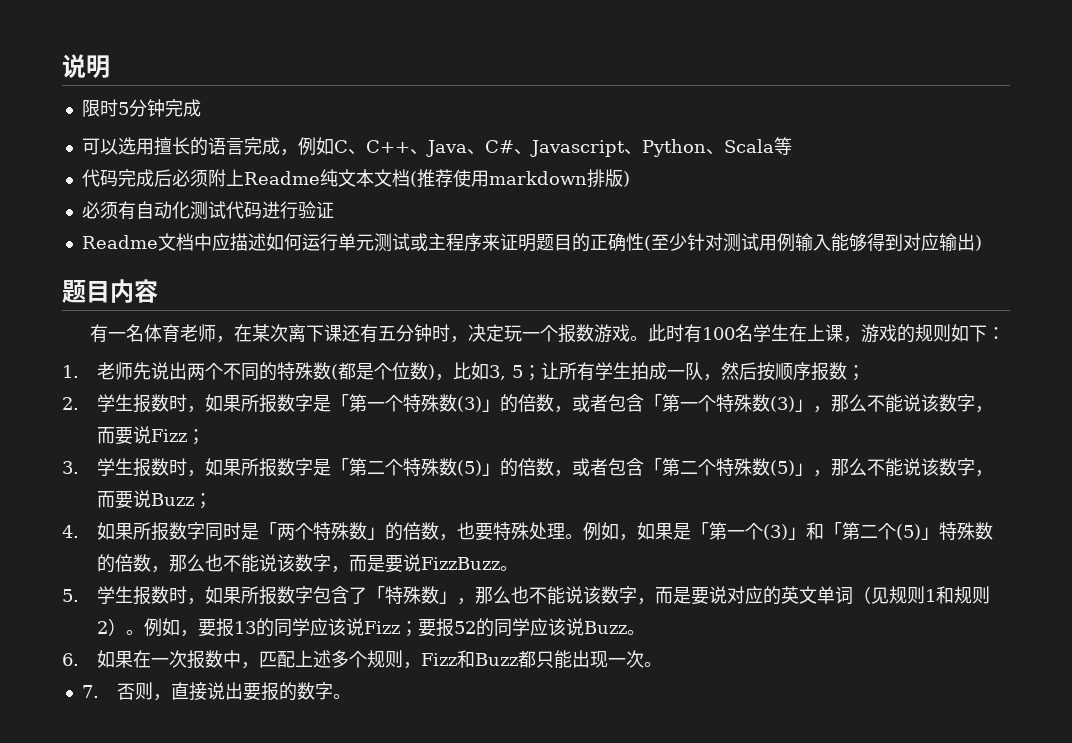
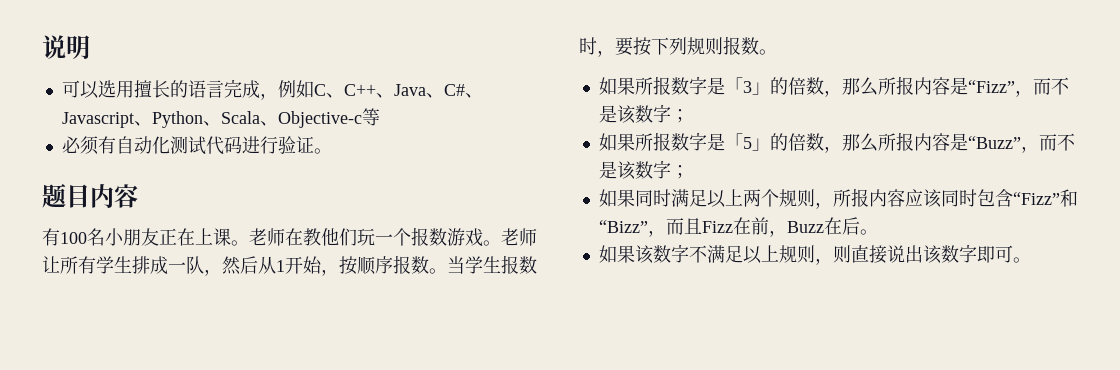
- 限时5分钟完成
- 可以选用擅长的语言完成，例如C、C++、Java、C#、Javascript、Python、Scala等
+ 可以选用擅长的语言完成，例如C、C++、Java、C#、Javascript、Python、Scala、Objective-c等
- 代码完成后必须附上Readme纯文本文档(推荐使用markdown排版)
- 必须有自动化测试代码进行验证
- Readme文档中应描述如何运行单元测试或主程序来证明题目的正确性(至少针对测试用例输入能够得到对应输出)
+ 必须有自动化测试代码进行验证。
  题目内容
- 有一名体育老师，在某次离下课还有五分钟时，决定玩一个报数游戏。此时有100名学生在上课，游戏的规则如下：
- 1.老师先说出两个不同的特殊数(都是个位数)，比如3, 5；让所有学生拍成一队，然后按顺序报数；
- 2.学生报数时，如果所报数字是「第一个特殊数(3)」的倍数，或者包含「第一个特殊数(3)」，那么不能说该数字，而要说Fizz；
- 3.学生报数时，如果所报数字是「第二个特殊数(5)」的倍数，或者包含「第二个特殊数(5)」，那么不能说该数字，而要说Buzz；
- 4.如果所报数字同时是「两个特殊数」的倍数，也要特殊处理。例如，如果是「第一个(3)」和「第二个(5)」特殊数的倍数，那么也不能说该数字，而是要说FizzBuzz。
- 5.学生报数时，如果所报数字包含了「特殊数」，那么也不能说该数字，而是要说对应的英文单词（见规则1和规则2）。例如，要报13的同学应该说Fizz；要报52的同学应该说Buzz。
- 6.如果在一次报数中，匹配上述多个规则，Fizz和Buzz都只能出现一次。
- 7.否则，直接说出要报的数字。
+ 有100名小朋友正在上课。老师在教他们玩一个报数游戏。老师让所有学生排成一队，然后从1开始，按顺序报数。当学生报数时，要按下列规则报数。
+ 如果所报数字是「3」的倍数，那么所报内容是“Fizz”，而不是该数字；
+ 如果所报数字是「5」的倍数，那么所报内容是“Buzz”，而不是该数字；
+ 如果同时满足以上两个规则，所报内容应该同时包含“Fizz”和“Bizz”，而且Fizz在前，Buzz在后。
+ 如果该数字不满足以上规则，则直接说出该数字即可。

